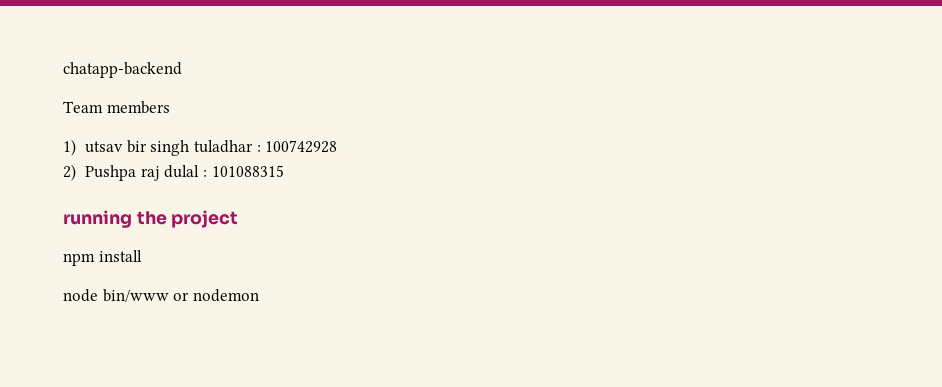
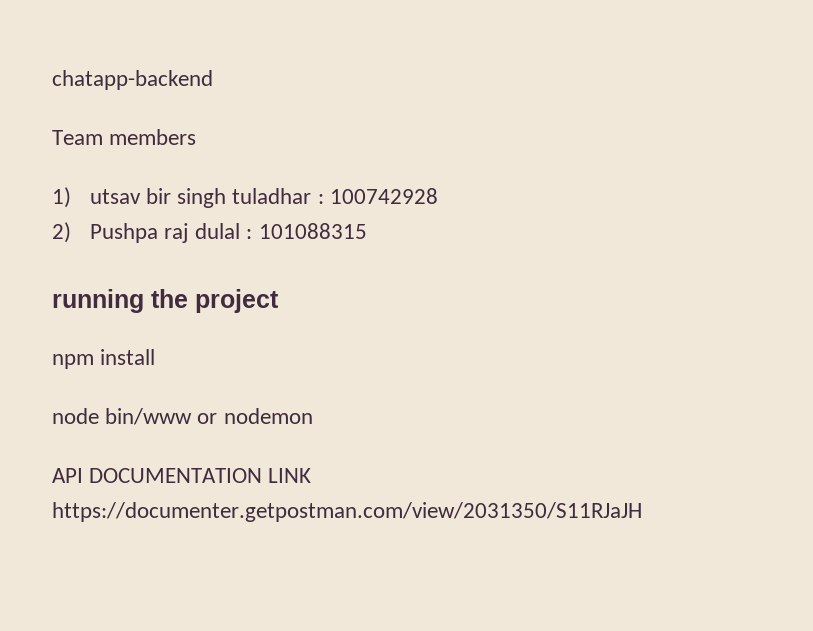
+ API DOCUMENTATION LINK https://documenter.getpostman.com/view/2031350/S11RJaJH

